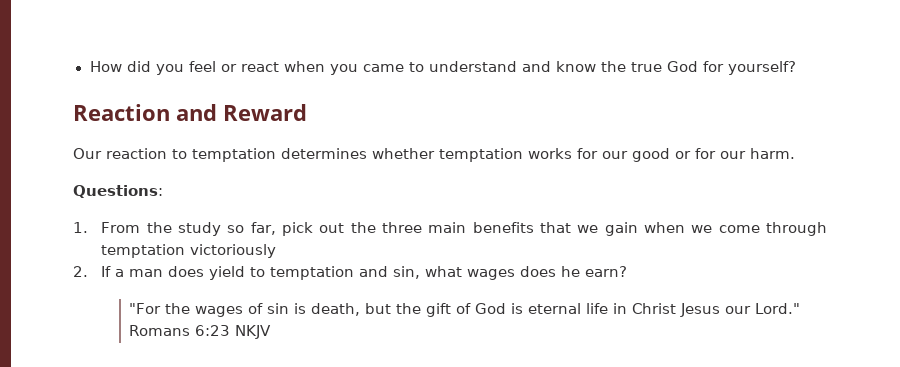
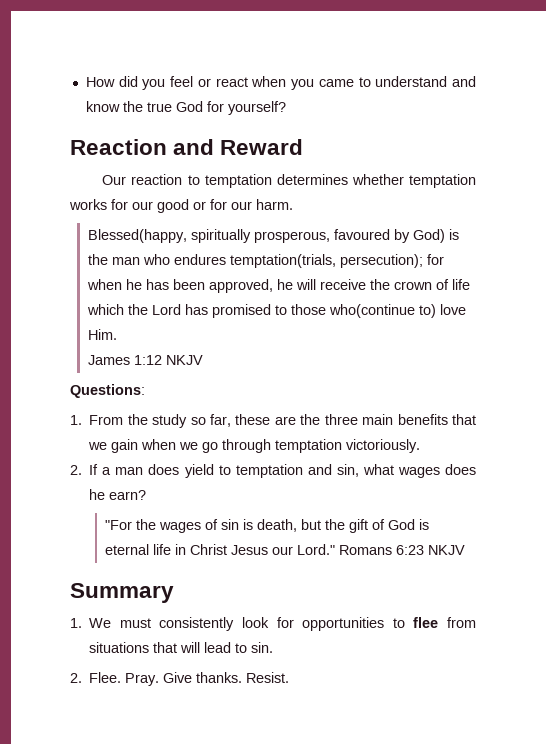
+ Blessed(happy, spiritually prosperous, favoured by God) is the man who endures temptation(trials, persecution); for when he has been approved, he will receive the crown of life which the Lord has promised to those who(continue to) love Him.
+ James 1:12 NKJV
- 1. From the study so far, pick out the three main benefits that we gain when we come through temptation victoriously
+ 1. From the study so far, these are the three main benefits that we gain when we go through temptation victoriously.
+ Summary
+ 1. We must consistently look for opportunities to flee from situations that will lead to sin.
+ 2. Flee. Pray. Give thanks. Resist.

